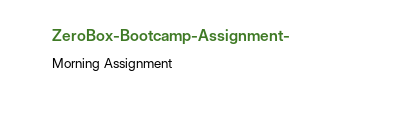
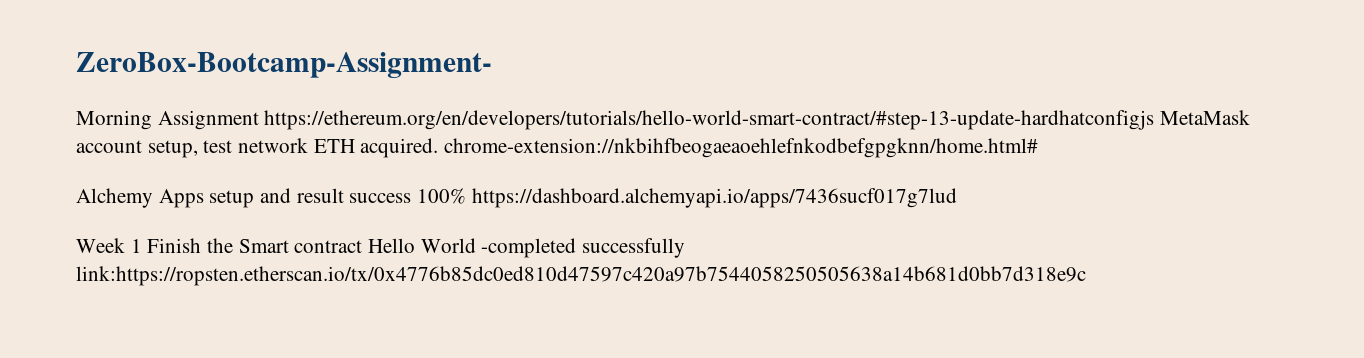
- Morning Assignment
+ Morning Assignment https://ethereum.org/en/developers/tutorials/hello-world-smart-contract/#step-13-update-hardhatconfigjs MetaMask account setup, test network ETH acquired. chrome-extension://nkbihfbeogaeaoehlefnkodbefgpgknn/home.html#
+ Alchemy Apps setup and result success 100% https://dashboard.alchemyapi.io/apps/7436sucf017g7lud
+ Week 1 Finish the Smart contract Hello World -completed successfully link:https://ropsten.etherscan.io/tx/0x4776b85dc0ed810d47597c420a97b7544058250505638a14b681d0bb7d318e9c

